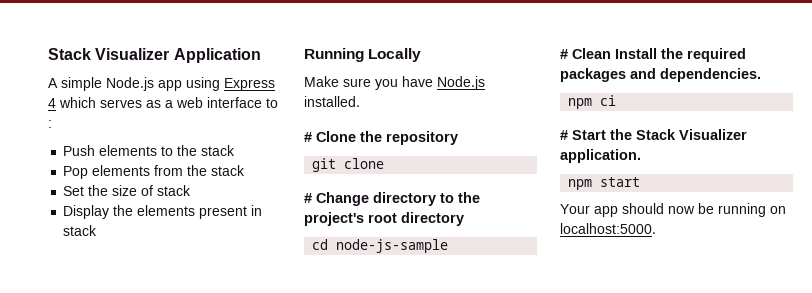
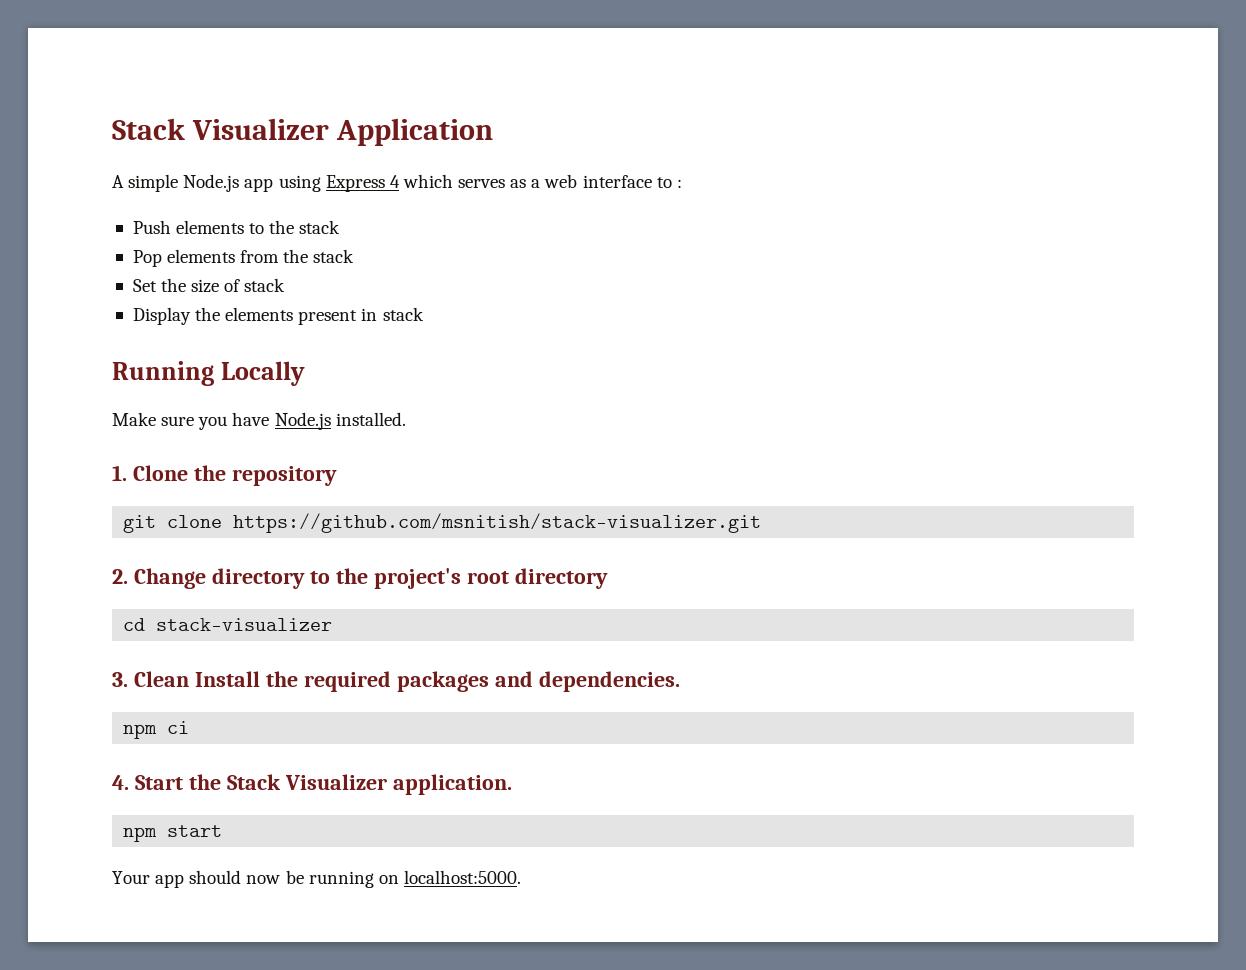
- # Clone the repository
+ 1. Clone the repository
- git clone
- # Change directory to the project's root directory
+ git clone https://github.com/msnitish/stack-visualizer.git
+ 2. Change directory to the project's root directory
- cd node-js-sample
- # Clean Install the required packages and dependencies.
+ cd stack-visualizer
+ 3. Clean Install the required packages and dependencies.
- # Start the Stack Visualizer application.
+ 4. Start the Stack Visualizer application.

